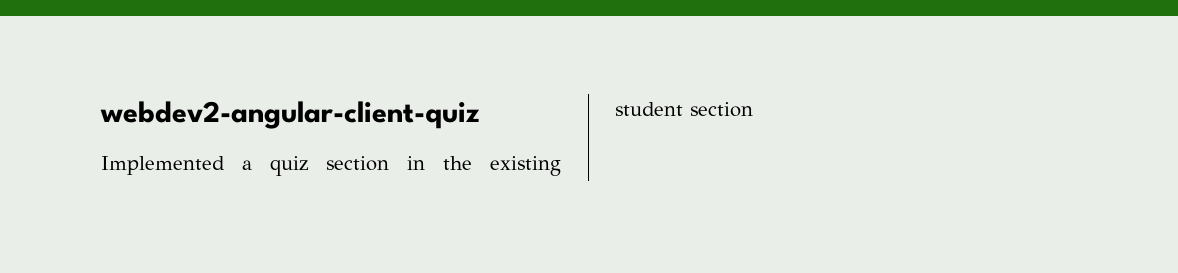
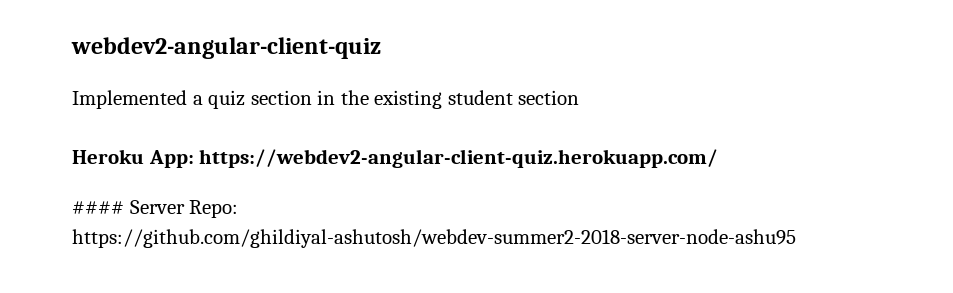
+ Heroku App: https://webdev2-angular-client-quiz.herokuapp.com/
+ #### Server Repo: https://github.com/ghildiyal-ashutosh/webdev-summer2-2018-server-node-ashu95

